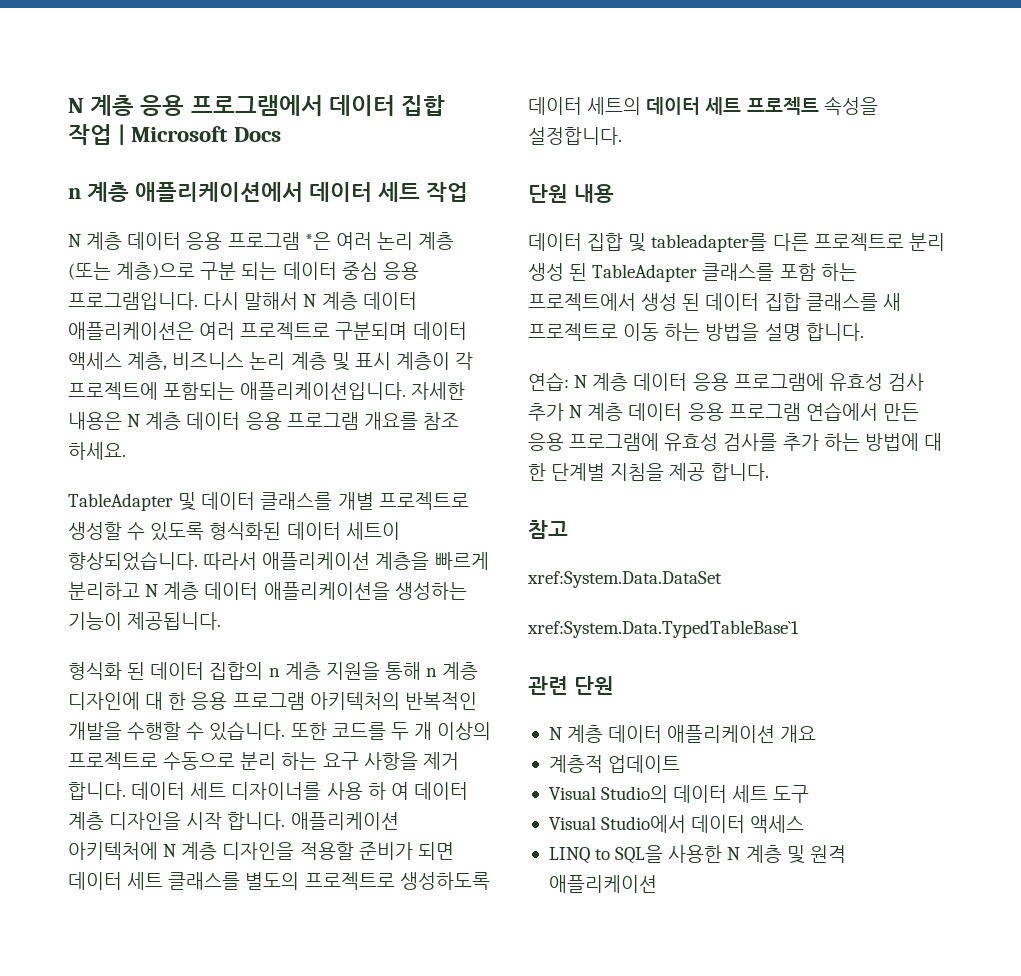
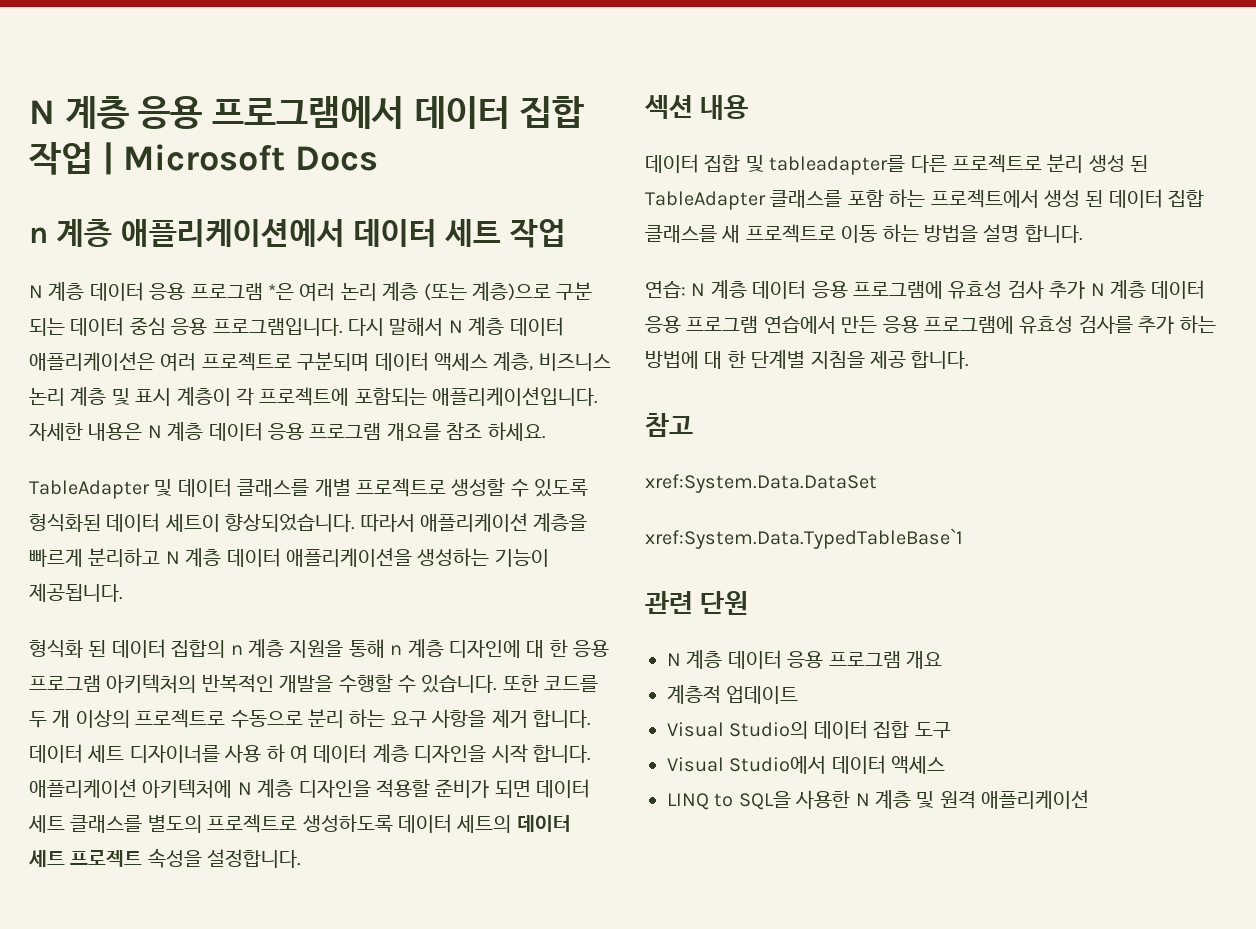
- 단원 내용
+ 섹션 내용
- N 계층 데이터 애플리케이션 개요
+ N 계층 데이터 응용 프로그램 개요
- Visual Studio의 데이터 세트 도구
+ Visual Studio의 데이터 집합 도구

